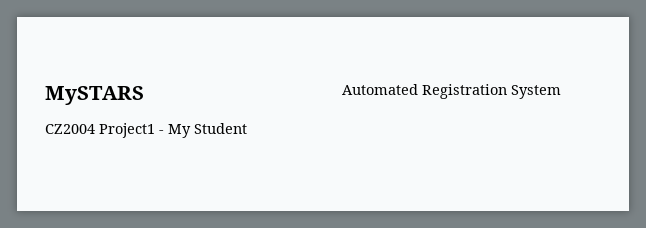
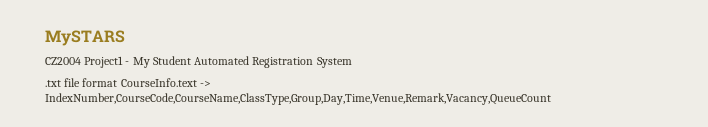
+ .txt file format CourseInfo.text -> IndexNumber,CourseCode,CourseName,ClassType,Group,Day,Time,Venue,Remark,Vacancy,QueueCount

